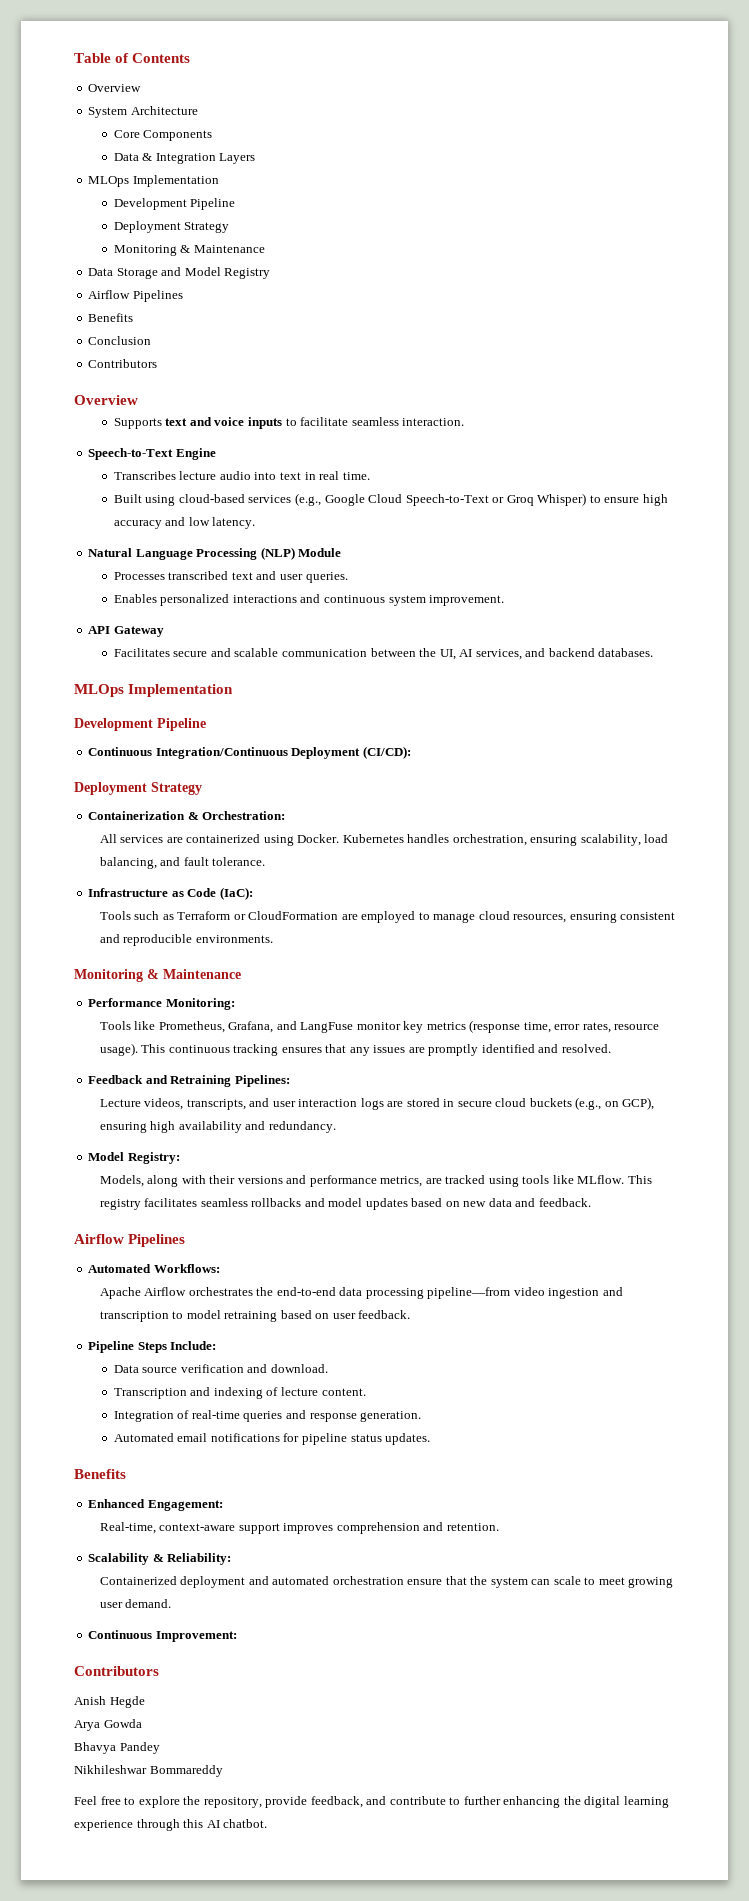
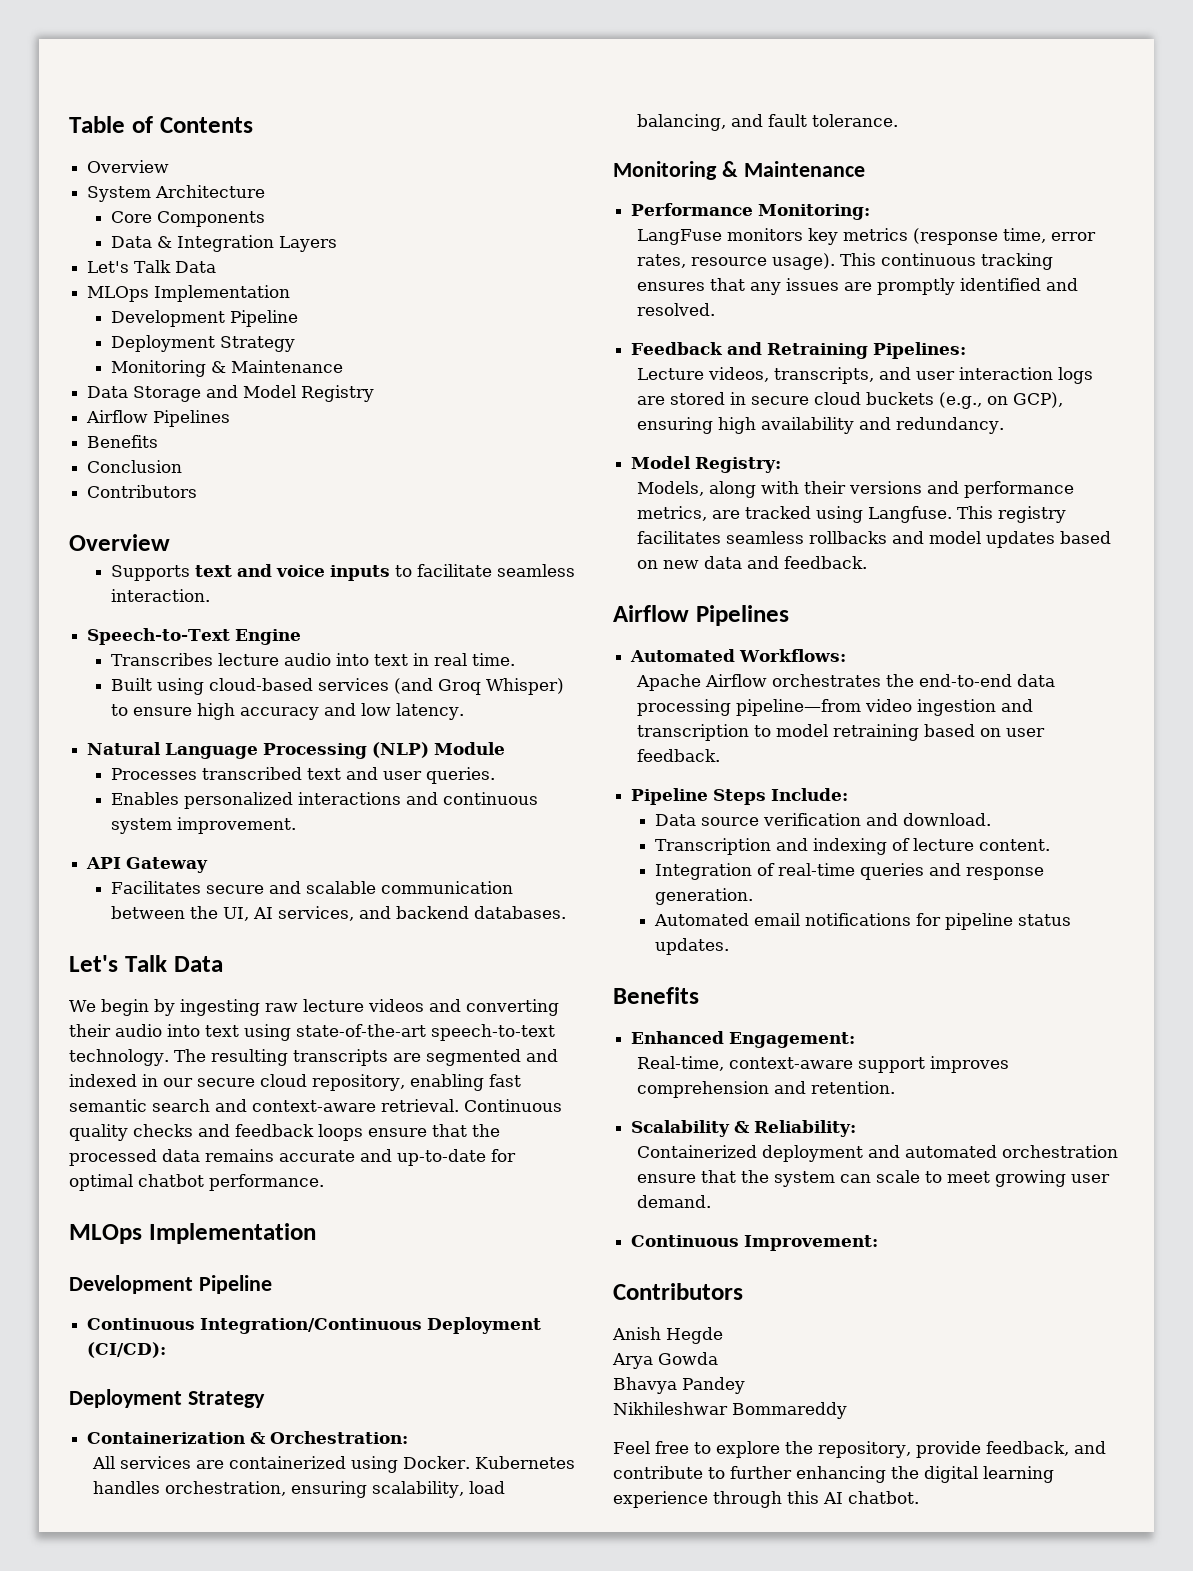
  Data & Integration Layers
+ Let's Talk Data
- Built using cloud-based services (e.g., Google Cloud Speech-to-Text or Groq Whisper) to ensure high accuracy and low latency.
+ Built using cloud-based services (and Groq Whisper) to ensure high accuracy and low latency.
  Facilitates secure and scalable communication between the UI, AI services, and backend databases.
+ Let's Talk Data
+ We begin by ingesting raw lecture videos and converting their audio into text using state-of-the-art speech-to-text technology. The resulting transcripts are segmented and indexed in our secure cloud repository, enabling fast semantic search and context-aware retrieval. Continuous quality checks and feedback loops ensure that the processed data remains accurate and up-to-date for optimal chatbot performance.
- Infrastructure as Code (IaC):
- Tools such as Terraform or CloudFormation are employed to manage cloud resources, ensuring consistent and reproducible environments.
- Tools like Prometheus, Grafana, and LangFuse monitor key metrics (response time, error rates, resource usage).
+ LangFuse monitors key metrics (response time, error rates, resource usage).
- Models, along with their versions and performance metrics, are tracked using tools like MLflow.
+ Models, along with their versions and performance metrics, are tracked using Langfuse.

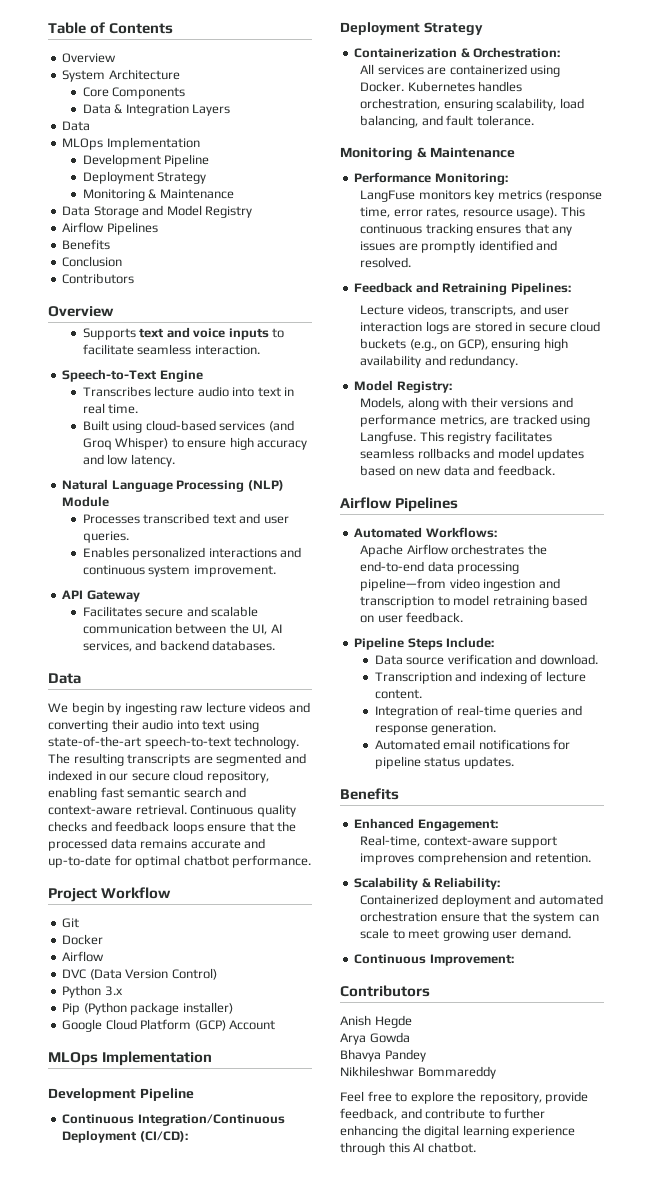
  Data & Integration Layers
- Let's Talk Data
+ Data
  Facilitates secure and scalable communication between the UI, AI services, and backend databases.
- Let's Talk Data
+ Data
+ Project Workflow
+ Git
+ Docker
+ Airflow
+ DVC (Data Version Control)
+ Python 3.x
+ Pip (Python package installer)
+ Google Cloud Platform (GCP) Account

